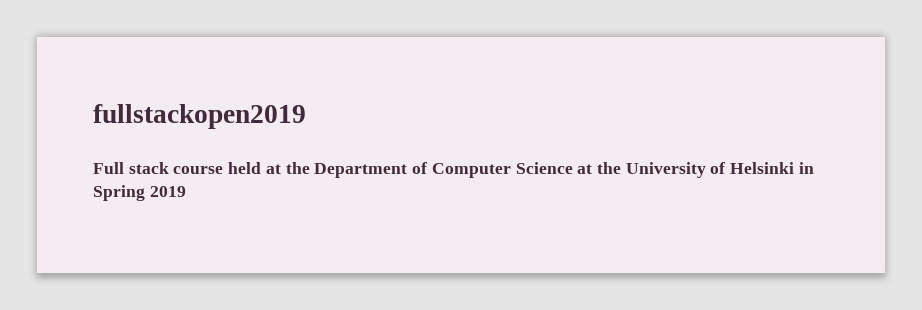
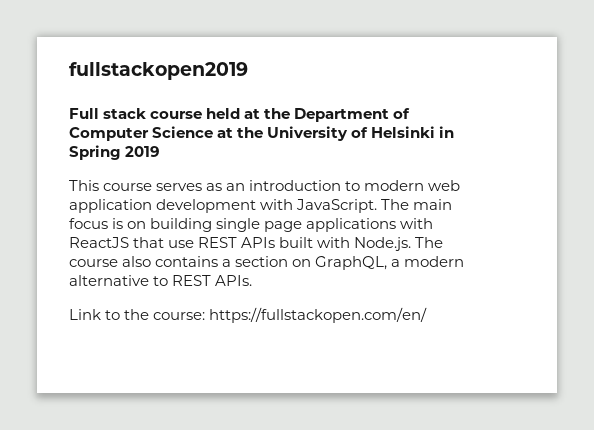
+ This course serves as an introduction to modern web application development with JavaScript. The main focus is on building single page applications with ReactJS that use REST APIs built with Node.js. The course also contains a section on GraphQL, a modern alternative to REST APIs.
+ Link to the course: https://fullstackopen.com/en/

